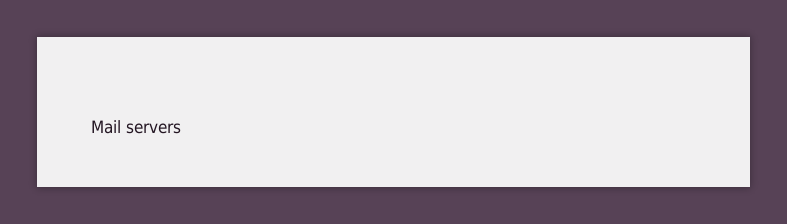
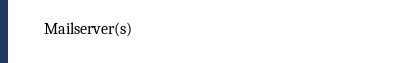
- Mail servers
+ Mailserver(s)

